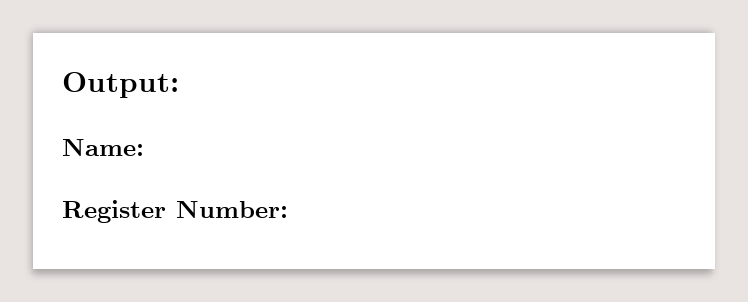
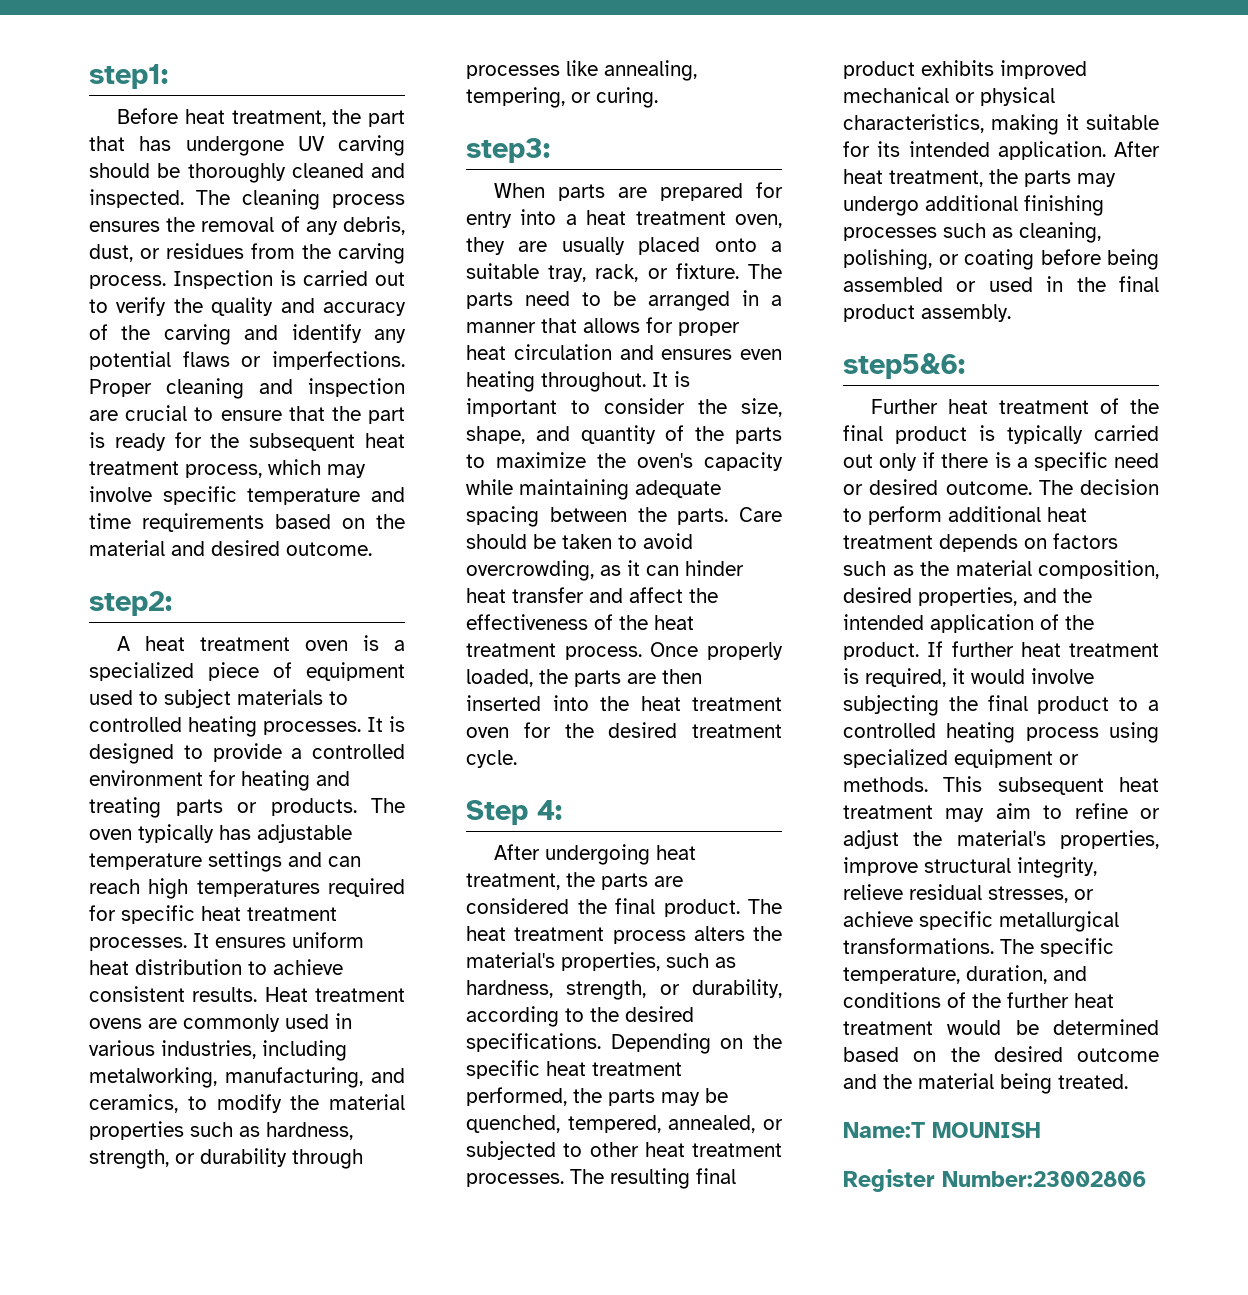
- Output:
- Name:
+ step1:
+ Before heat treatment, the part that has undergone UV carving should be thoroughly cleaned and inspected. The cleaning process ensures the removal of any debris, dust, or residues from the carving process. Inspection is carried out to verify the quality and accuracy of the carving and identify any potential flaws or imperfections. Proper cleaning and inspection are crucial to ensure that the part is ready for the subsequent heat treatment process, which may involve specific temperature and time requirements based on the material and desired outcome.
+ step2:
+ A heat treatment oven is a specialized piece of equipment used to subject materials to controlled heating processes. It is designed to provide a controlled environment for heating and treating parts or products. The oven typically has adjustable temperature settings and can reach high temperatures required for specific heat treatment processes. It ensures uniform heat distribution to achieve consistent results. Heat treatment ovens are commonly used in various industries, including metalworking, manufacturing, and ceramics, to modify the material properties such as hardness, strength, or durability through processes like annealing, tempering, or curing.
+ step3:
+ When parts are prepared for entry into a heat treatment oven, they are usually placed onto a suitable tray, rack, or fixture. The parts need to be arranged in a manner that allows for proper heat circulation and ensures even heating throughout. It is important to consider the size, shape, and quantity of the parts to maximize the oven's capacity while maintaining adequate spacing between the parts. Care should be taken to avoid overcrowding, as it can hinder heat transfer and affect the effectiveness of the heat treatment process. Once properly loaded, the parts are then inserted into the heat treatment oven for the desired treatment cycle.
+ Step 4:
+ After undergoing heat treatment, the parts are considered the final product. The heat treatment process alters the material's properties, such as hardness, strength, or durability, according to the desired specifications. Depending on the specific heat treatment performed, the parts may be quenched, tempered, annealed, or subjected to other heat treatment processes. The resulting final product exhibits improved mechanical or physical characteristics, making it suitable for its intended application. After heat treatment, the parts may undergo additional finishing processes such as cleaning, polishing, or coating before being assembled or used in the final product assembly.
+ step5&6:
+ Further heat treatment of the final product is typically carried out only if there is a specific need or desired outcome. The decision to perform additional heat treatment depends on factors such as the material composition, desired properties, and the intended application of the product. If further heat treatment is required, it would involve subjecting the final product to a controlled heating process using specialized equipment or methods. This subsequent heat treatment may aim to refine or adjust the material's properties, improve structural integrity, relieve residual stresses, or achieve specific metallurgical transformations. The specific temperature, duration, and conditions of the further heat treatment would be determined based on the desired outcome and the material being treated.
+ Name:T MOUNISH
- Register Number:
+ Register Number:23002806

